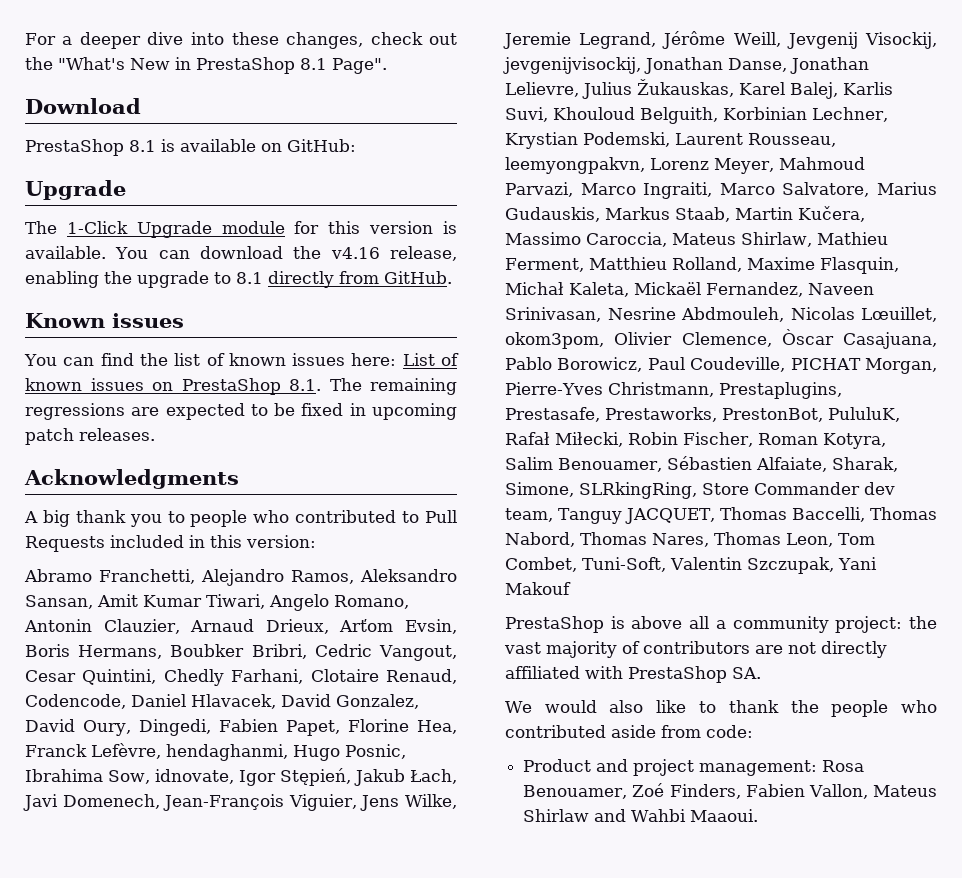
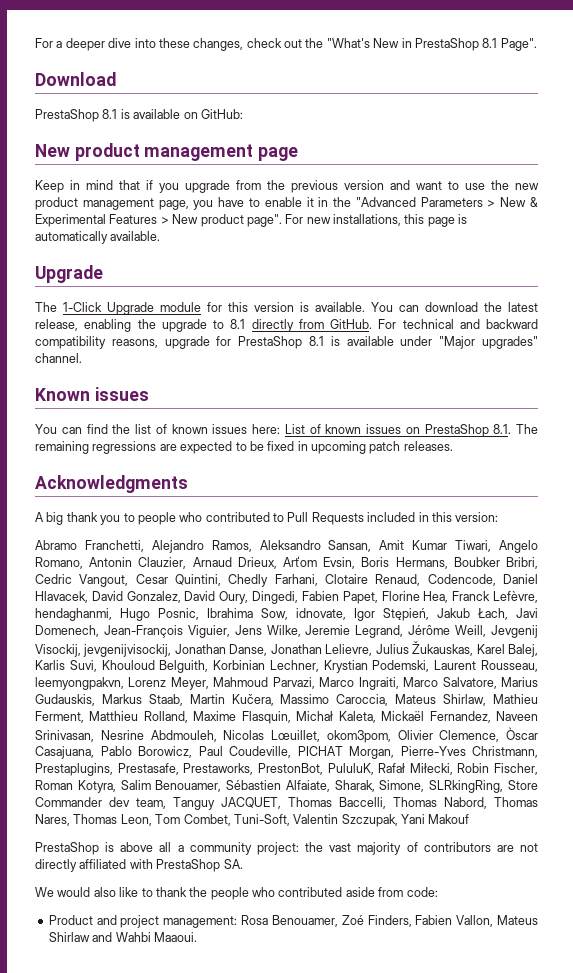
+ New product management page
+ Keep in mind that if you upgrade from the previous version and want to use the new product management page, you have to enable it in the "Advanced Parameters > New & Experimental Features > New product page". For new installations, this page is automatically available.
- You can download the v4.16 release, enabling the upgrade to 8.1 directly from GitHub.
+ You can download the latest release, enabling the upgrade to 8.1 directly from GitHub. For technical and backward compatibility reasons, upgrade for PrestaShop 8.1 is available under "Major upgrades" channel.

